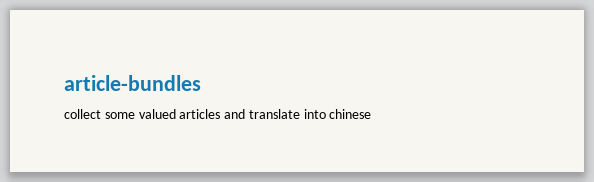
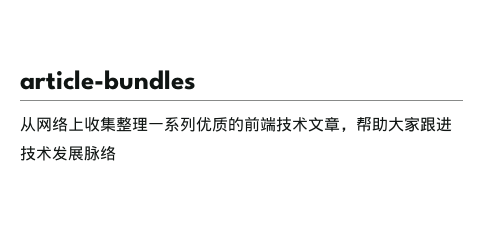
- collect some valued articles and translate into chinese
+ 从网络上收集整理一系列优质的前端技术文章，帮助大家跟进技术发展脉络

